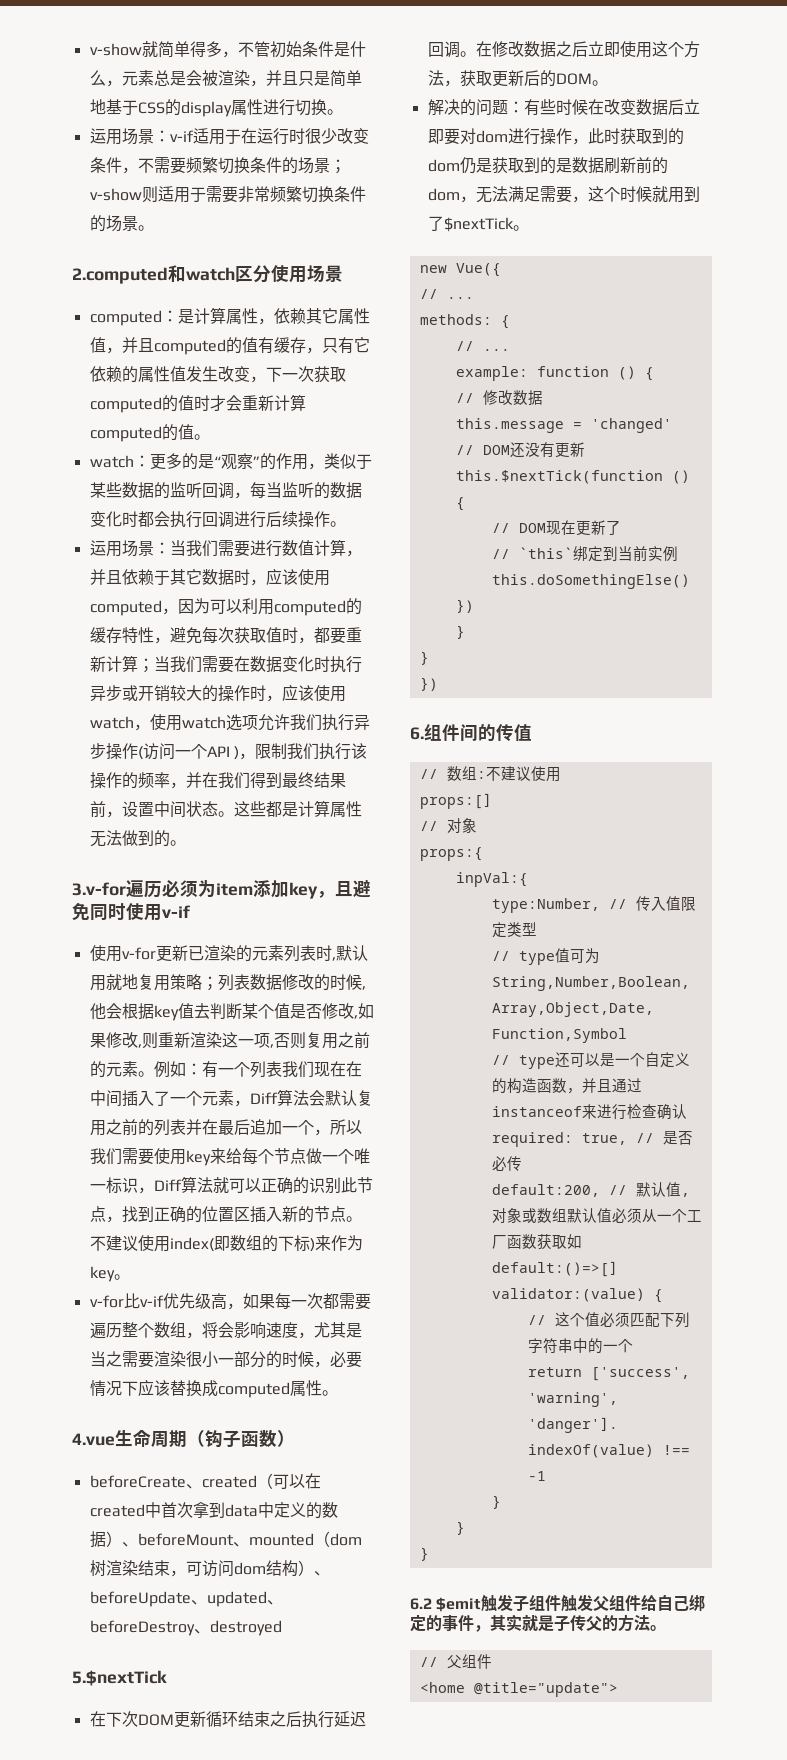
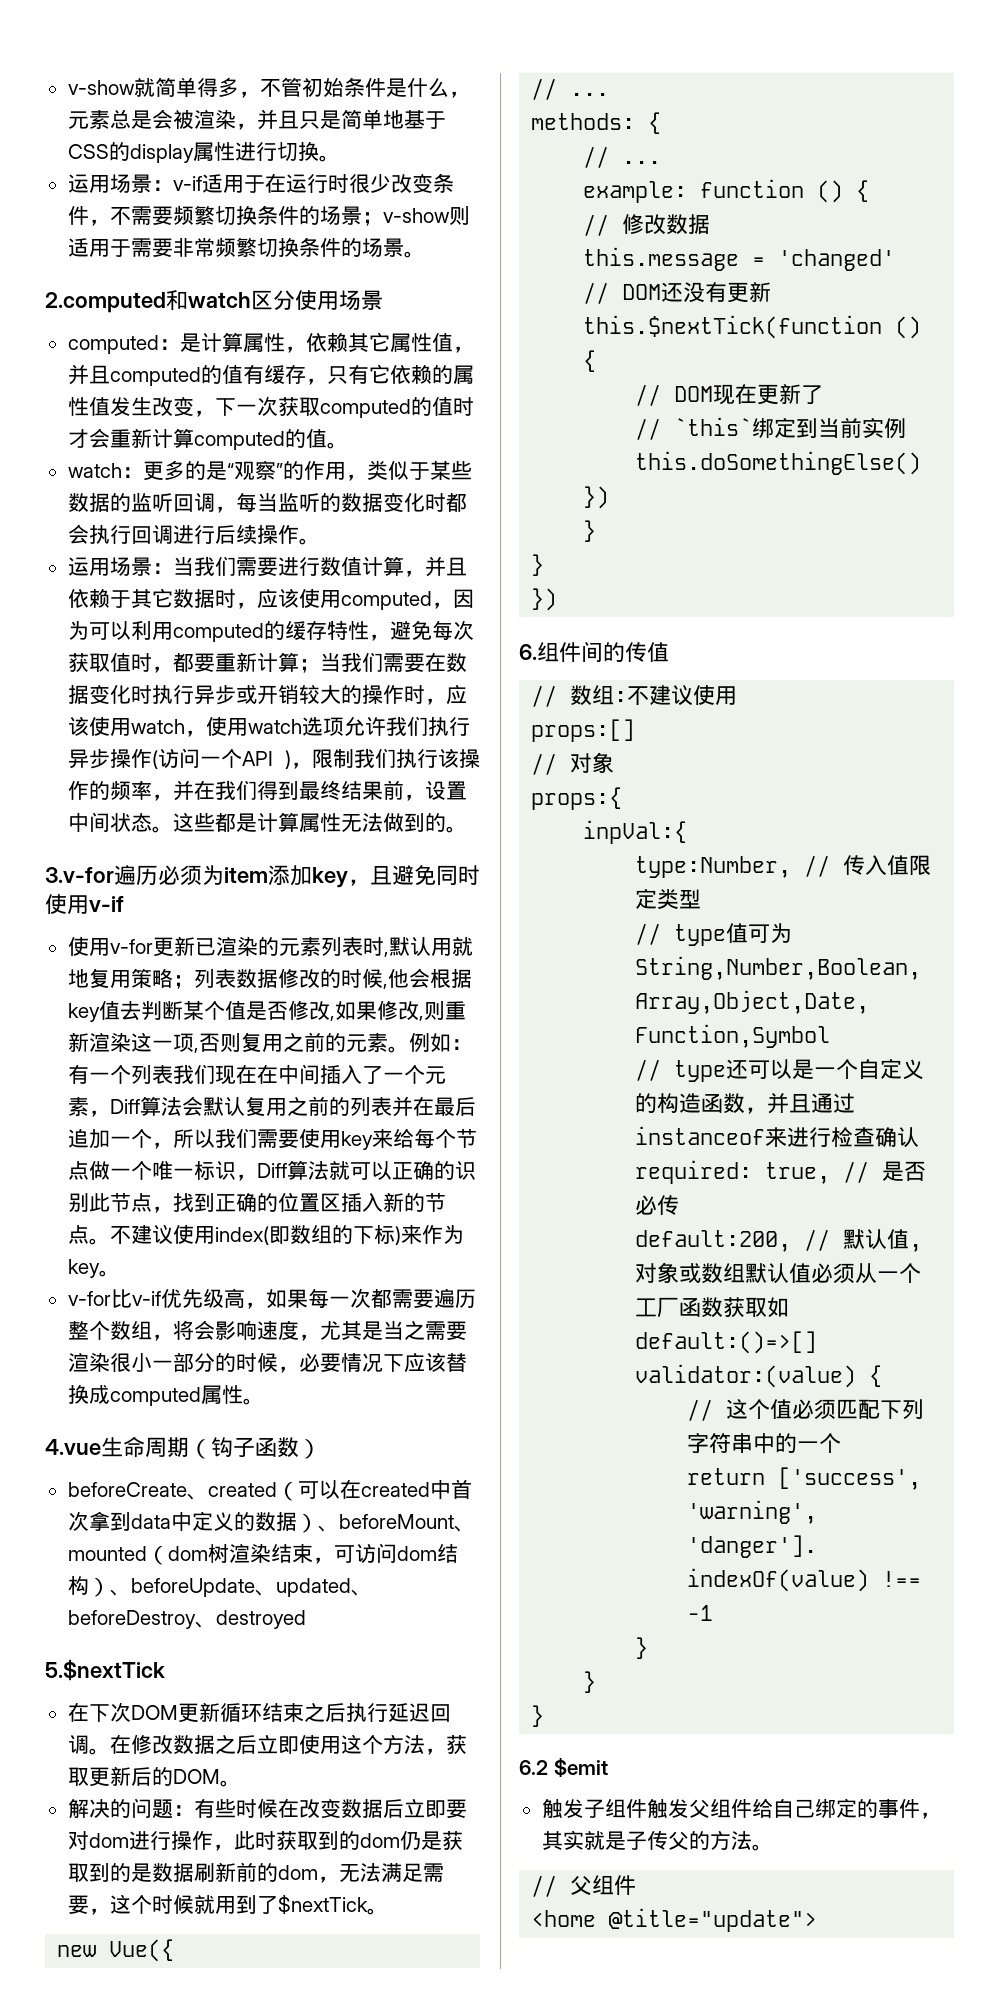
- 6.2 $emit触发子组件触发父组件给自己绑定的事件，其实就是子传父的方法。
+ 6.2 $emit
+ 触发子组件触发父组件给自己绑定的事件，其实就是子传父的方法。

